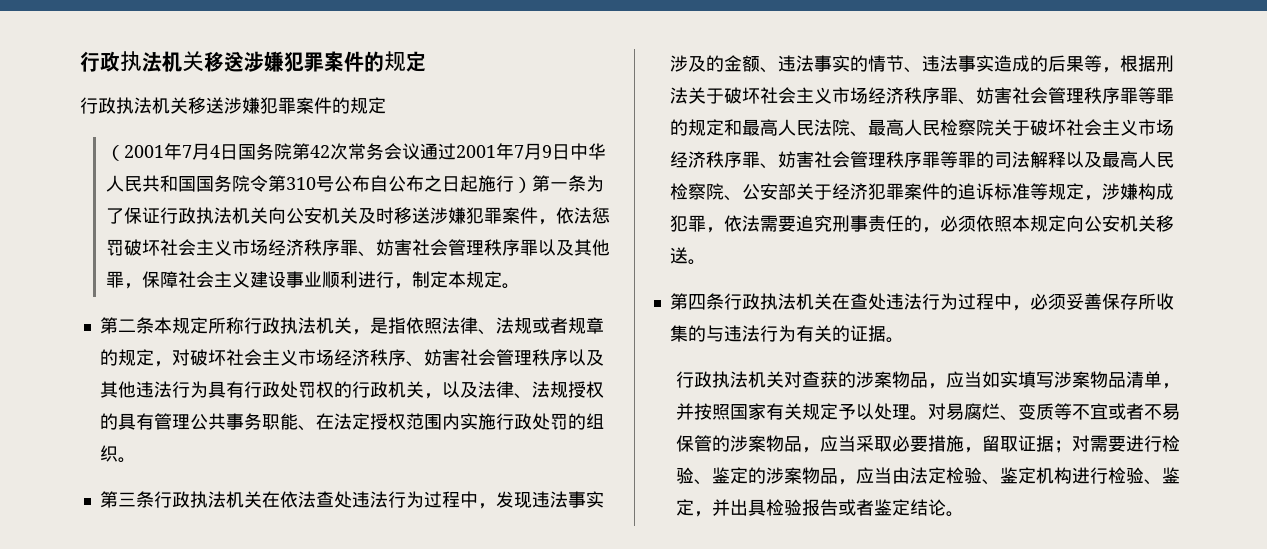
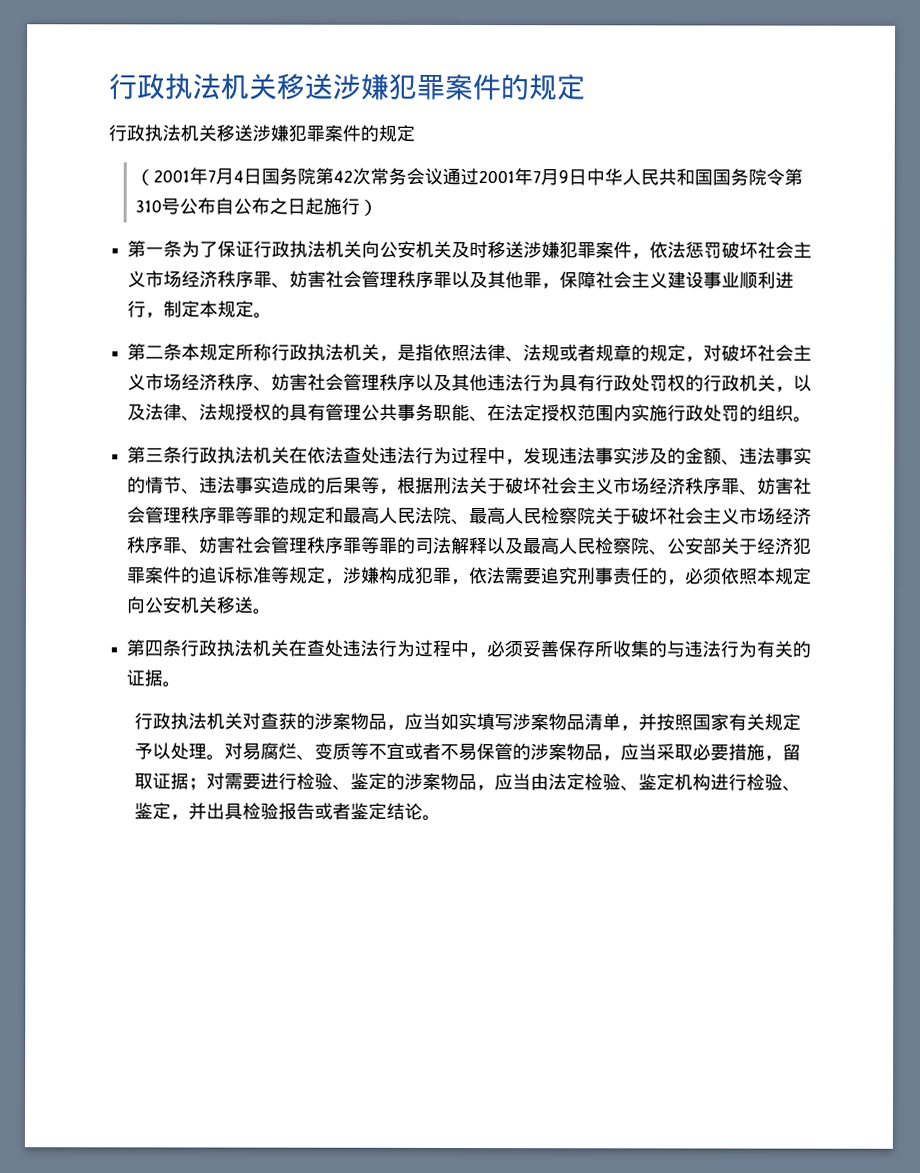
- （2001年7月4日国务院第42次常务会议通过2001年7月9日中华人民共和国国务院令第310号公布自公布之日起施行）第一条为了保证行政执法机关向公安机关及时移送涉嫌犯罪案件，依法惩罚破坏社会主义市场经济秩序罪、妨害社会管理秩序罪以及其他罪，保障社会主义建设事业顺利进行，制定本规定。
+ （2001年7月4日国务院第42次常务会议通过2001年7月9日中华人民共和国国务院令第310号公布自公布之日起施行）
+ 第一条为了保证行政执法机关向公安机关及时移送涉嫌犯罪案件，依法惩罚破坏社会主义市场经济秩序罪、妨害社会管理秩序罪以及其他罪，保障社会主义建设事业顺利进行，制定本规定。

